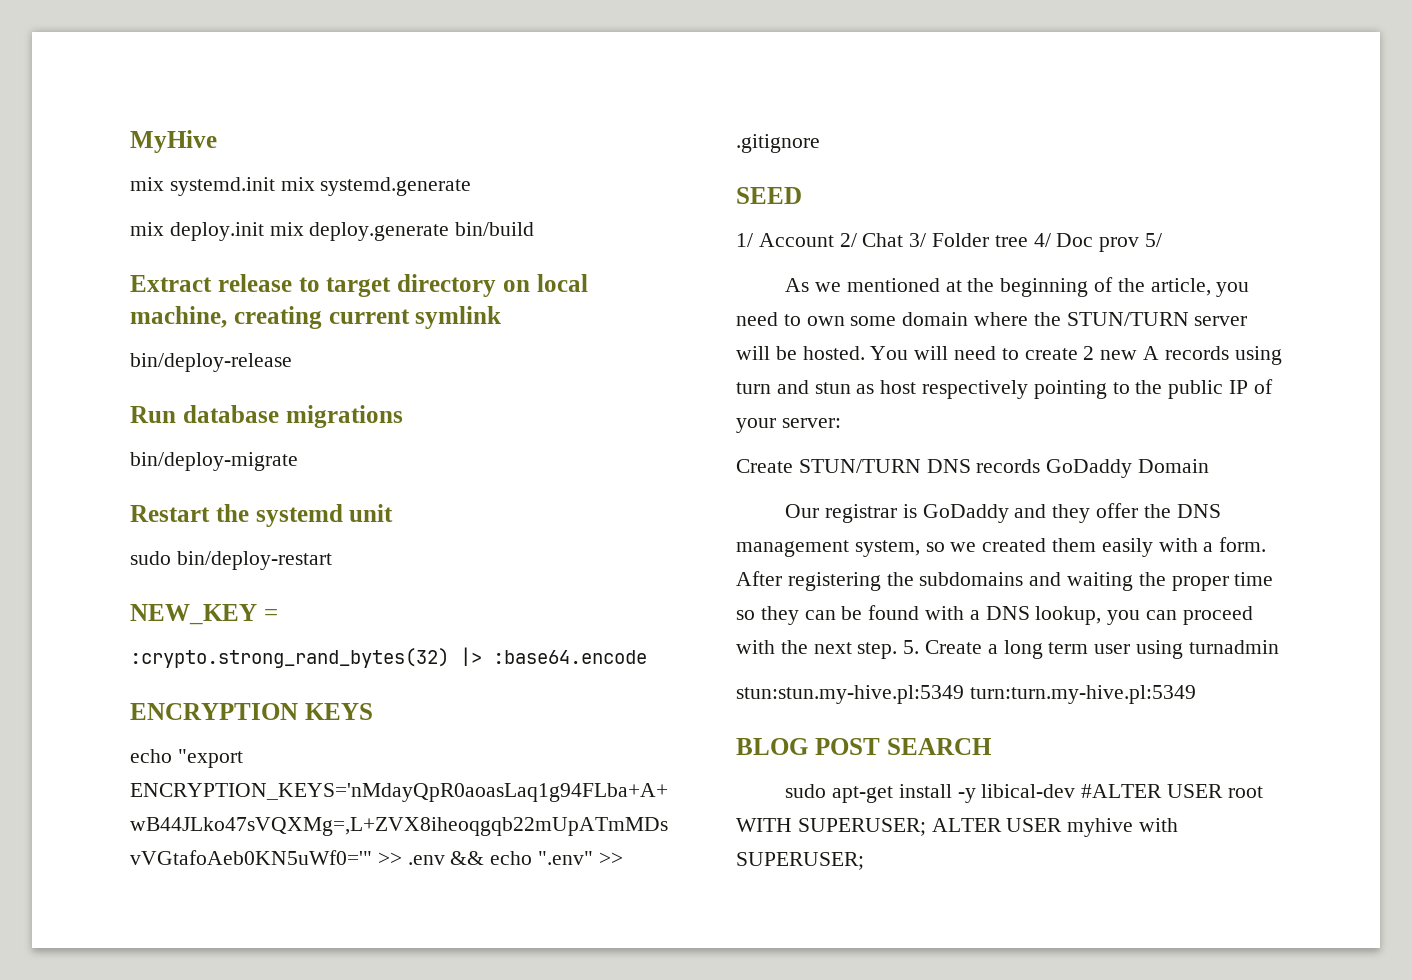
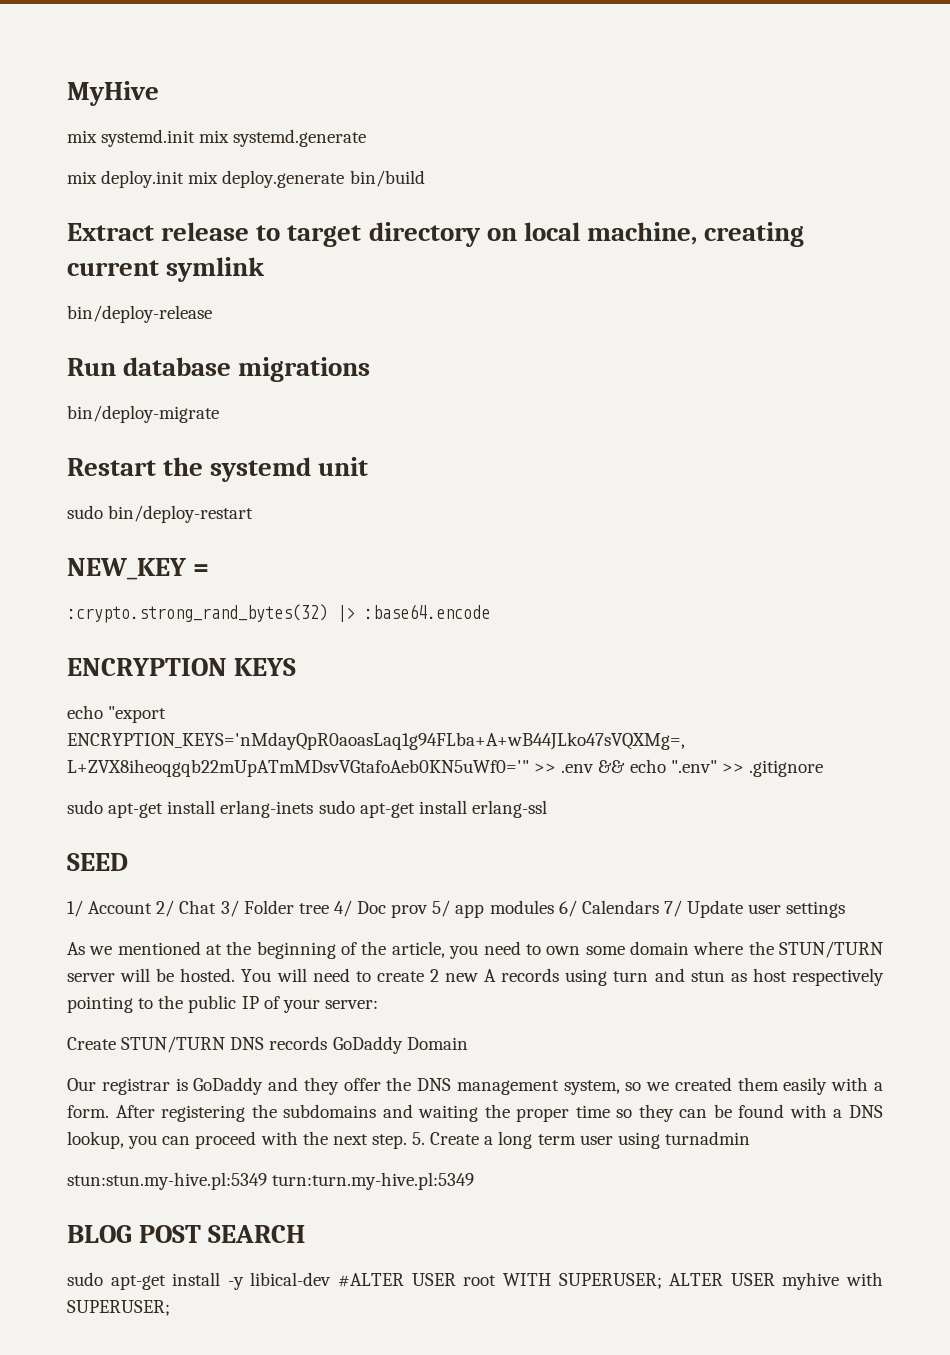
+ sudo apt-get install erlang-inets sudo apt-get install erlang-ssl
- 1/ Account 2/ Chat 3/ Folder tree 4/ Doc prov 5/
+ 1/ Account 2/ Chat 3/ Folder tree 4/ Doc prov 5/ app modules 6/ Calendars 7/ Update user settings

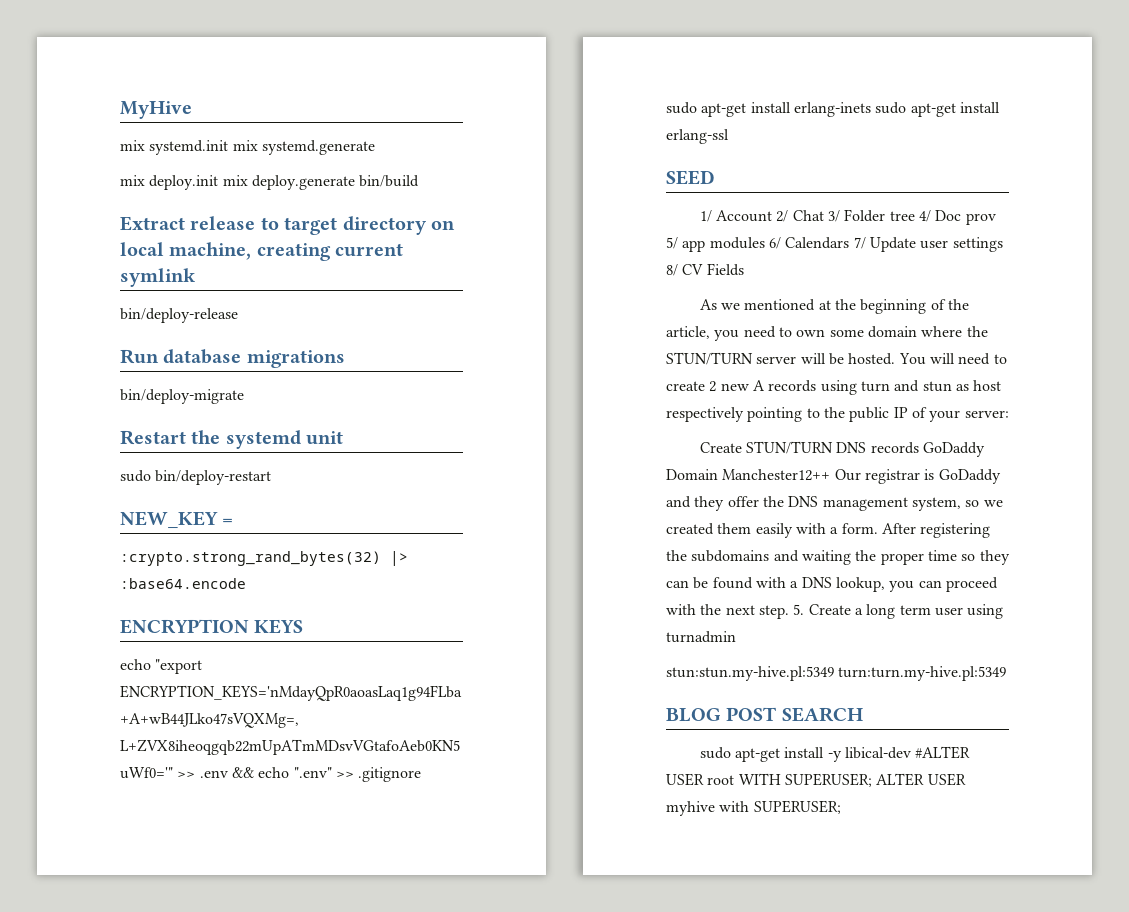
- 1/ Account 2/ Chat 3/ Folder tree 4/ Doc prov 5/ app modules 6/ Calendars 7/ Update user settings
+ 1/ Account 2/ Chat 3/ Folder tree 4/ Doc prov 5/ app modules 6/ Calendars 7/ Update user settings 8/ CV Fields
- Create STUN/TURN DNS records GoDaddy Domain
- Our registrar is GoDaddy and they offer the DNS management system, so we created them easily with a form.
+ Create STUN/TURN DNS records GoDaddy Domain Manchester12++ Our registrar is GoDaddy and they offer the DNS management system, so we created them easily with a form.

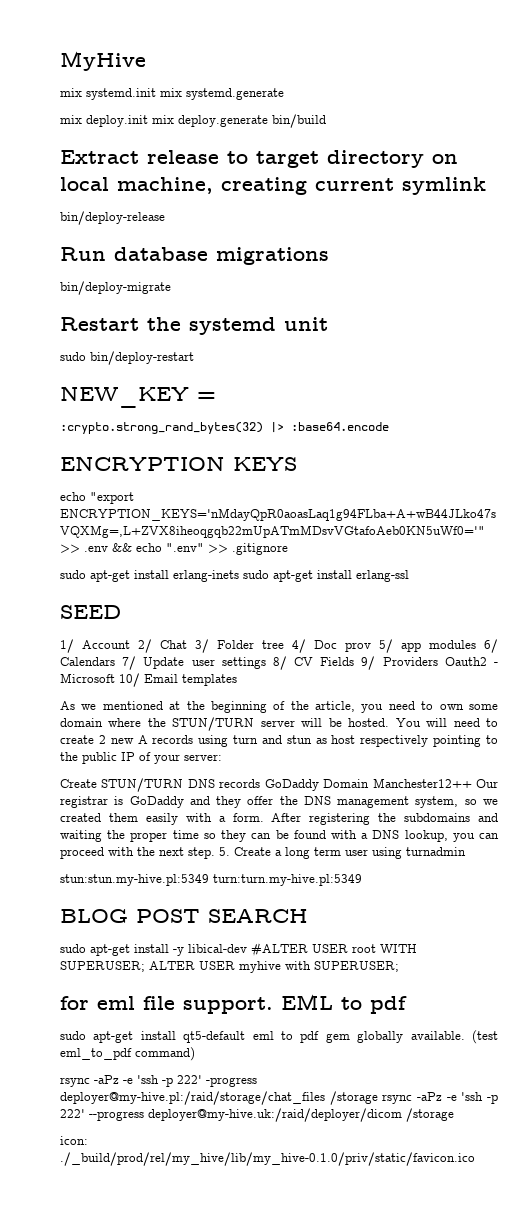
- 1/ Account 2/ Chat 3/ Folder tree 4/ Doc prov 5/ app modules 6/ Calendars 7/ Update user settings 8/ CV Fields
+ 1/ Account 2/ Chat 3/ Folder tree 4/ Doc prov 5/ app modules 6/ Calendars 7/ Update user settings 8/ CV Fields 9/ Providers Oauth2 - Microsoft 10/ Email templates
+ for eml file support. EML to pdf
+ sudo apt-get install qt5-default eml to pdf gem globally available. (test eml_to_pdf command)
+ rsync -aPz -e 'ssh -p 222' -progress deployer@my-hive.pl:/raid/storage/chat_files /storage rsync -aPz -e 'ssh -p 222' --progress deployer@my-hive.uk:/raid/deployer/dicom /storage
+ icon: ./_build/prod/rel/my_hive/lib/my_hive-0.1.0/priv/static/favicon.ico

